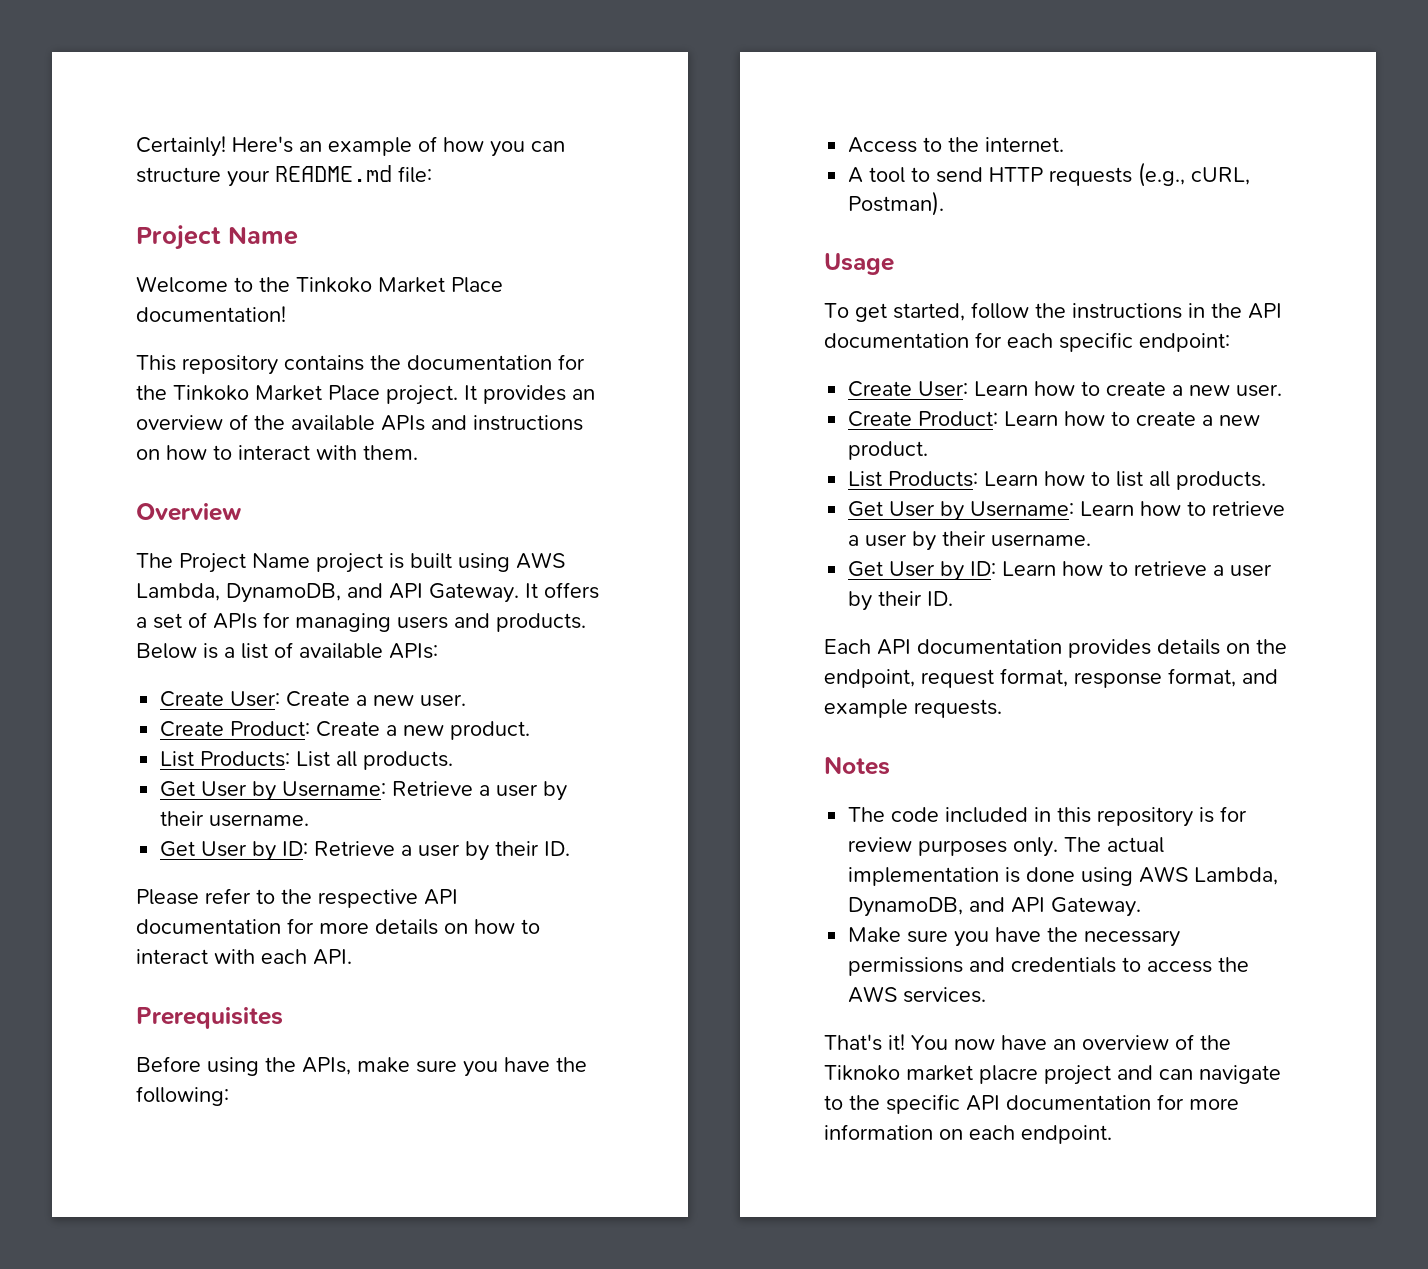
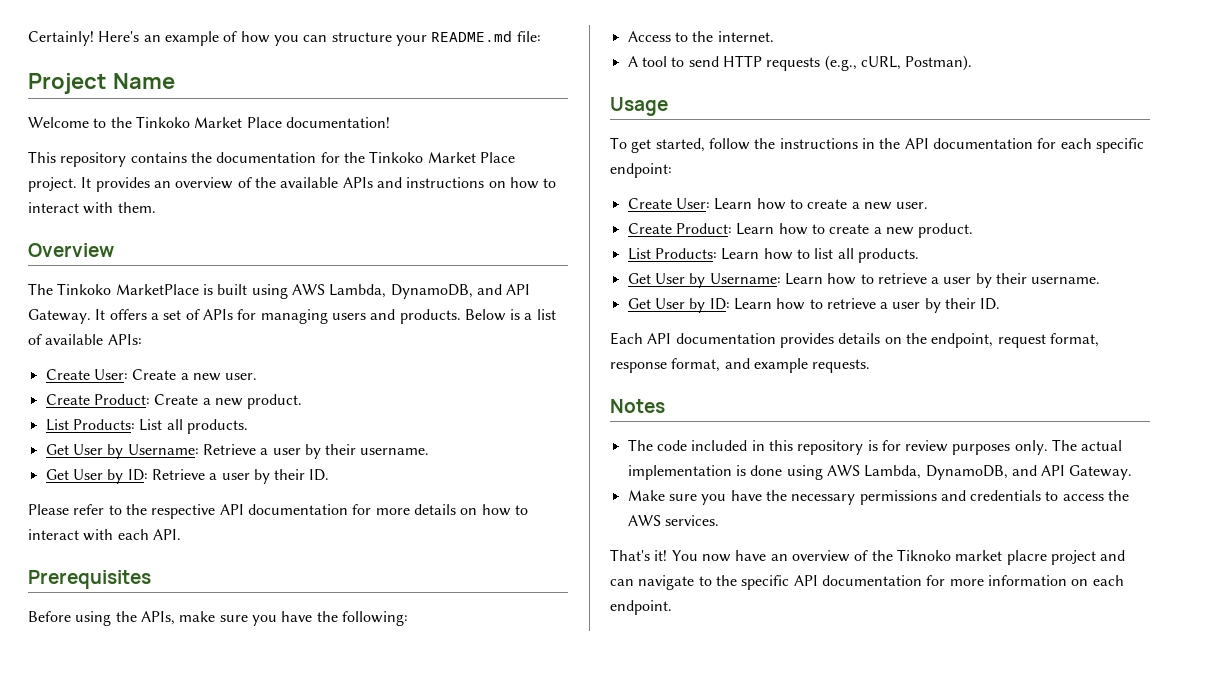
- The Project Name project is built using AWS Lambda, DynamoDB, and API Gateway.
+ The Tinkoko MarketPlace is built using AWS Lambda, DynamoDB, and API Gateway.

